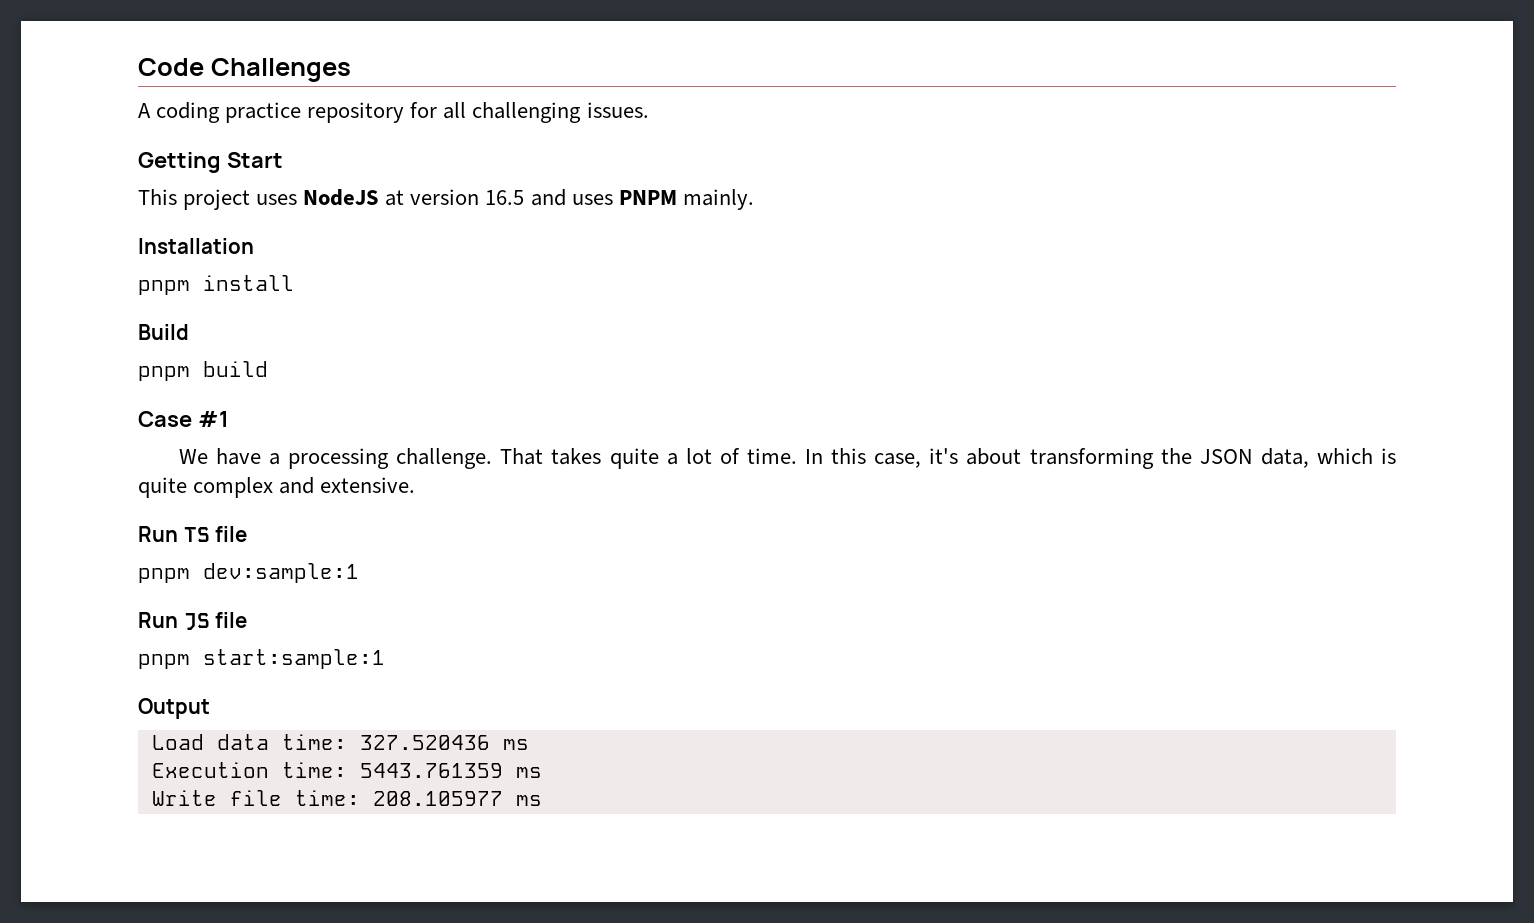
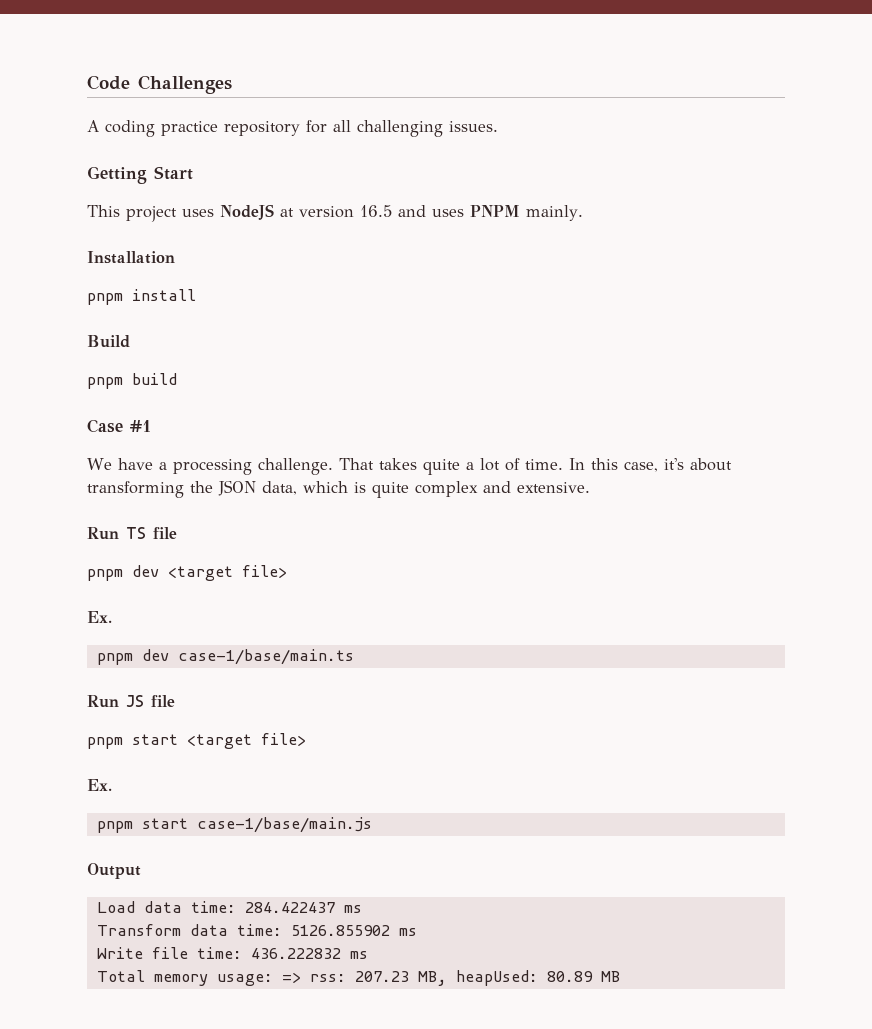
- pnpm dev:sample:1
+ pnpm dev <target file>
+ Ex.
+ pnpm dev case-1/base/main.ts
  Run JS file
- pnpm start:sample:1
+ pnpm start <target file>
+ Ex.
+ pnpm start case-1/base/main.js
- Load data time: 327.520436 ms
- Execution time: 5443.761359 ms
+ Load data time: 284.422437 ms
+ Transform data time: 5126.855902 ms
- Write file time: 208.105977 ms
+ Write file time: 436.222832 ms
+ Total memory usage: => rss: 207.23 MB, heapUsed: 80.89 MB

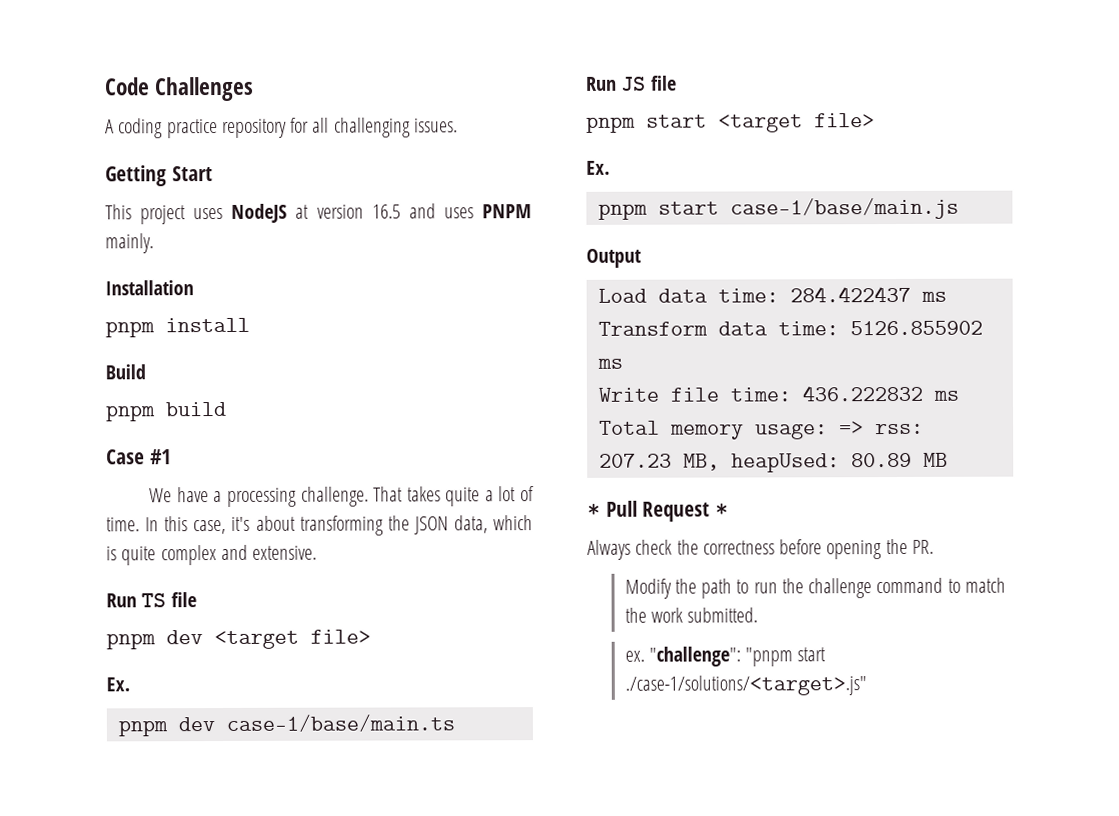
+ * Pull Request *
+ Always check the correctness before opening the PR.
+ Modify the path to run the challenge command to match the work submitted.
+ ex. "challenge": "pnpm start ./case-1/solutions/<target>.js"

